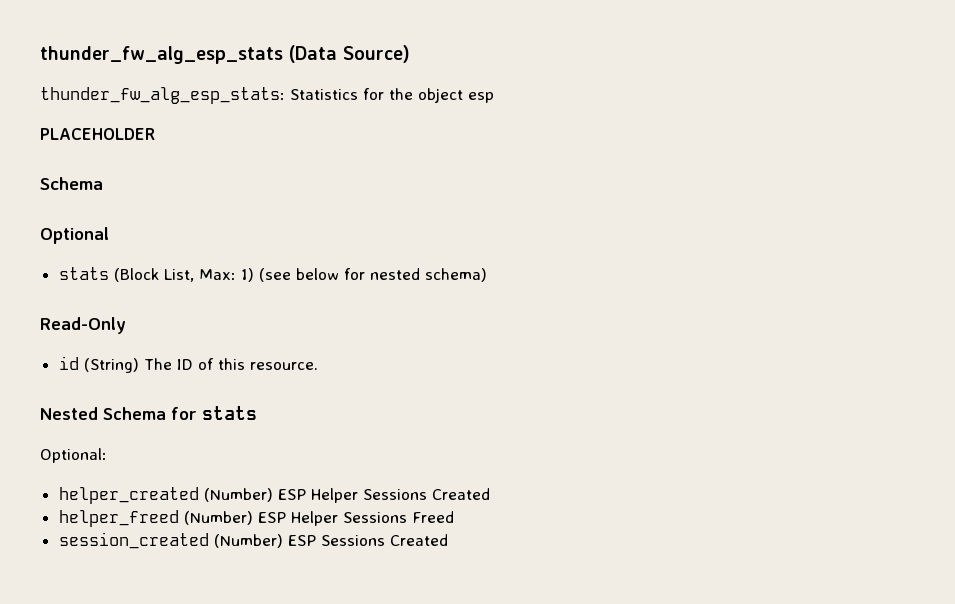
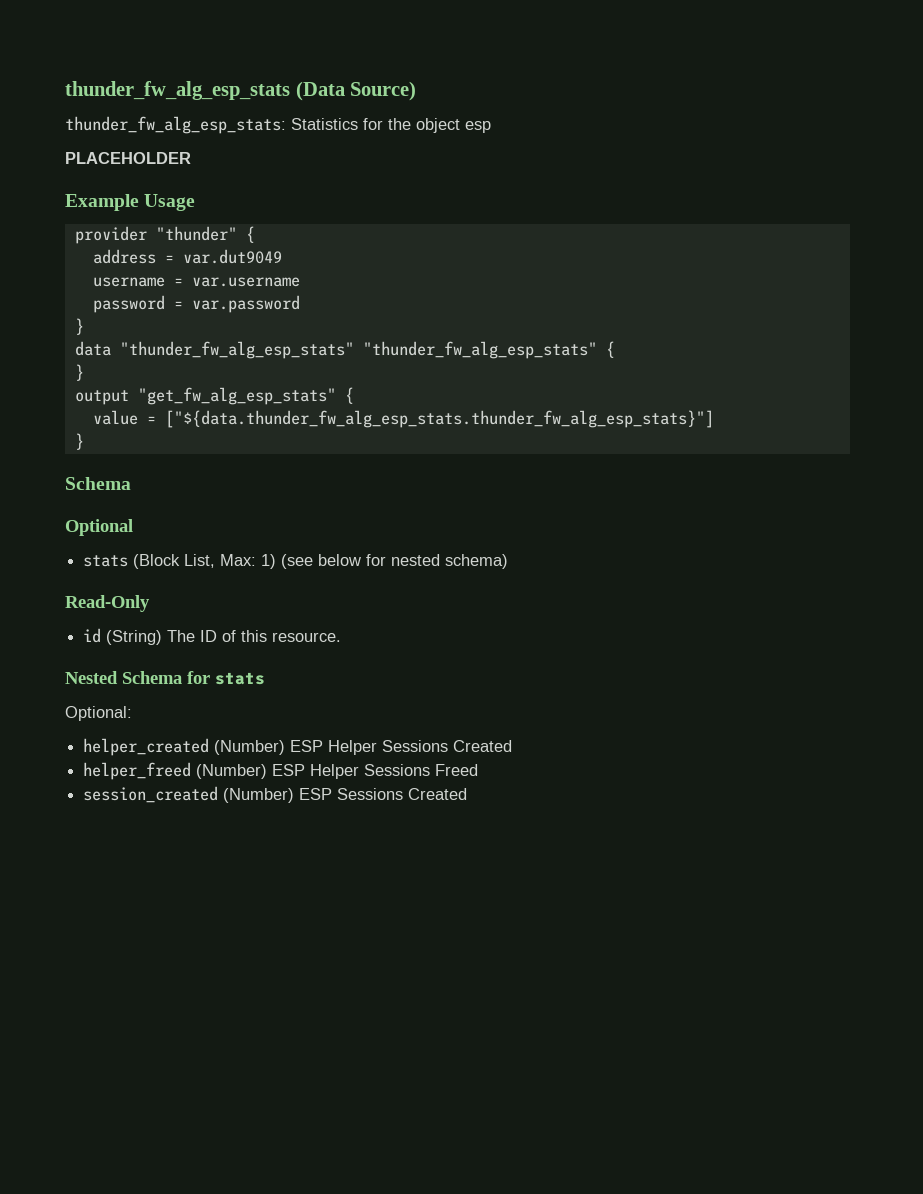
+ Example Usage
+ provider "thunder" {
+ address = var.dut9049
+ username = var.username
+ password = var.password
+ }
+ data "thunder_fw_alg_esp_stats" "thunder_fw_alg_esp_stats" {
+ }
+ output "get_fw_alg_esp_stats" {
+ value = ["${data.thunder_fw_alg_esp_stats.thunder_fw_alg_esp_stats}"]
+ }

